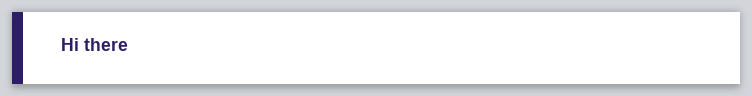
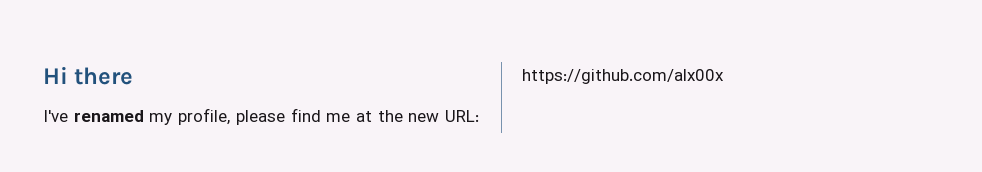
+ I've renamed my profile, please find me at the new URL: https://github.com/alx00x

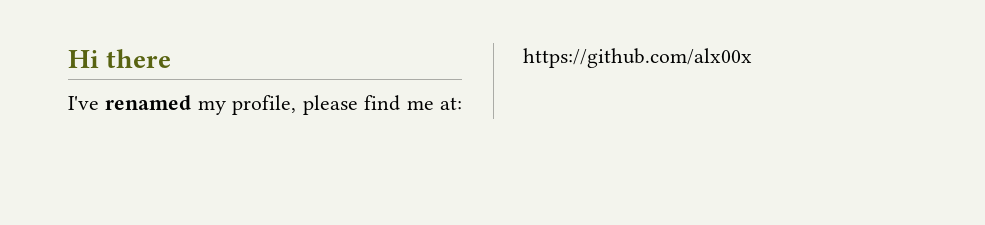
- I've renamed my profile, please find me at the new URL: https://github.com/alx00x
+ I've renamed my profile, please find me at: https://github.com/alx00x

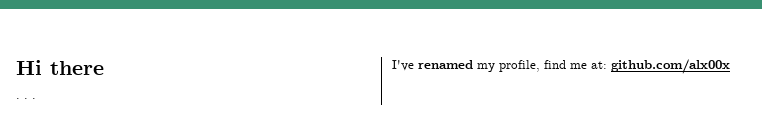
+ . . .
- I've renamed my profile, please find me at: https://github.com/alx00x
+ I've renamed my profile, find me at: github.com/alx00x

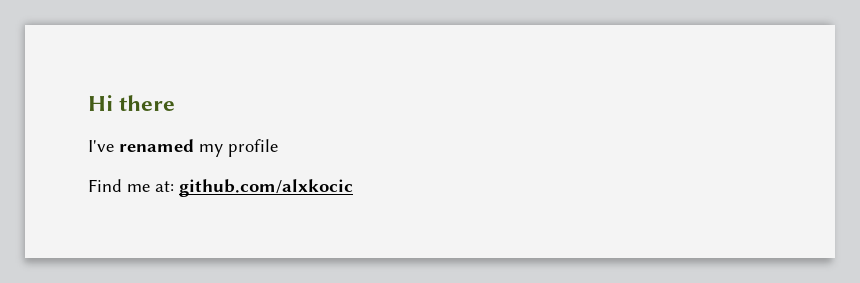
- . . .
- I've renamed my profile, find me at: github.com/alx00x
+ I've renamed my profile
+ Find me at: github.com/alxkocic

